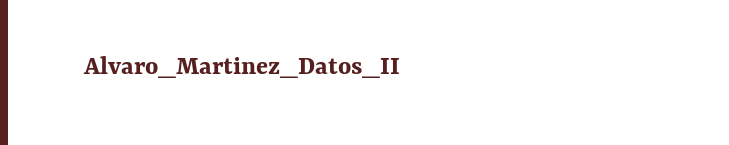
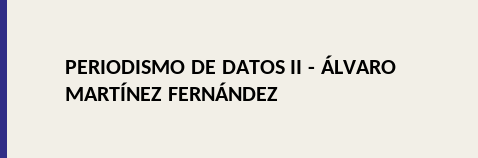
- Alvaro_Martinez_Datos_II
+ PERIODISMO DE DATOS II - ÁLVARO MARTÍNEZ FERNÁNDEZ

